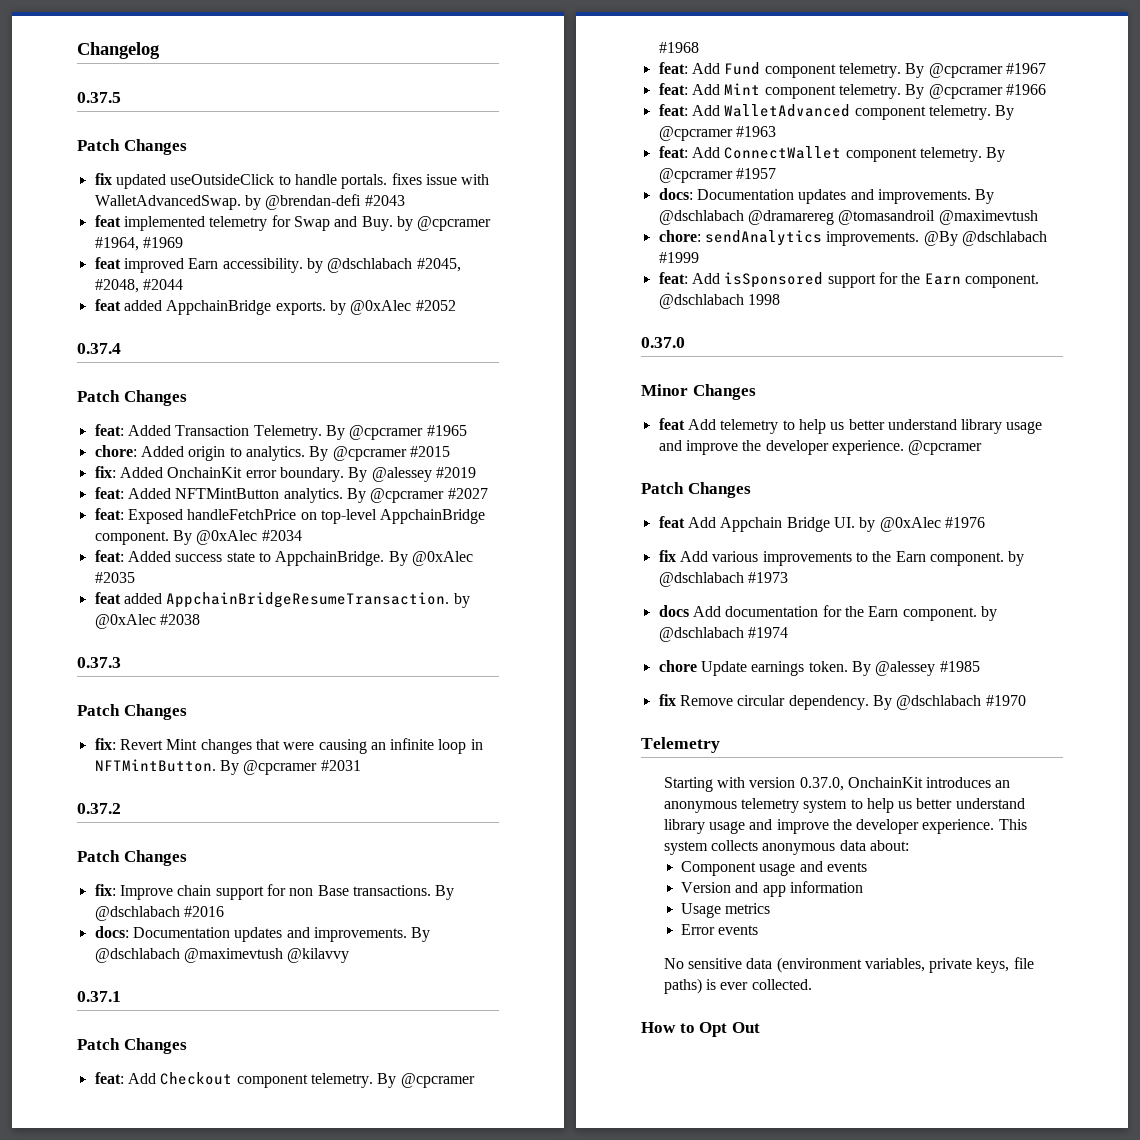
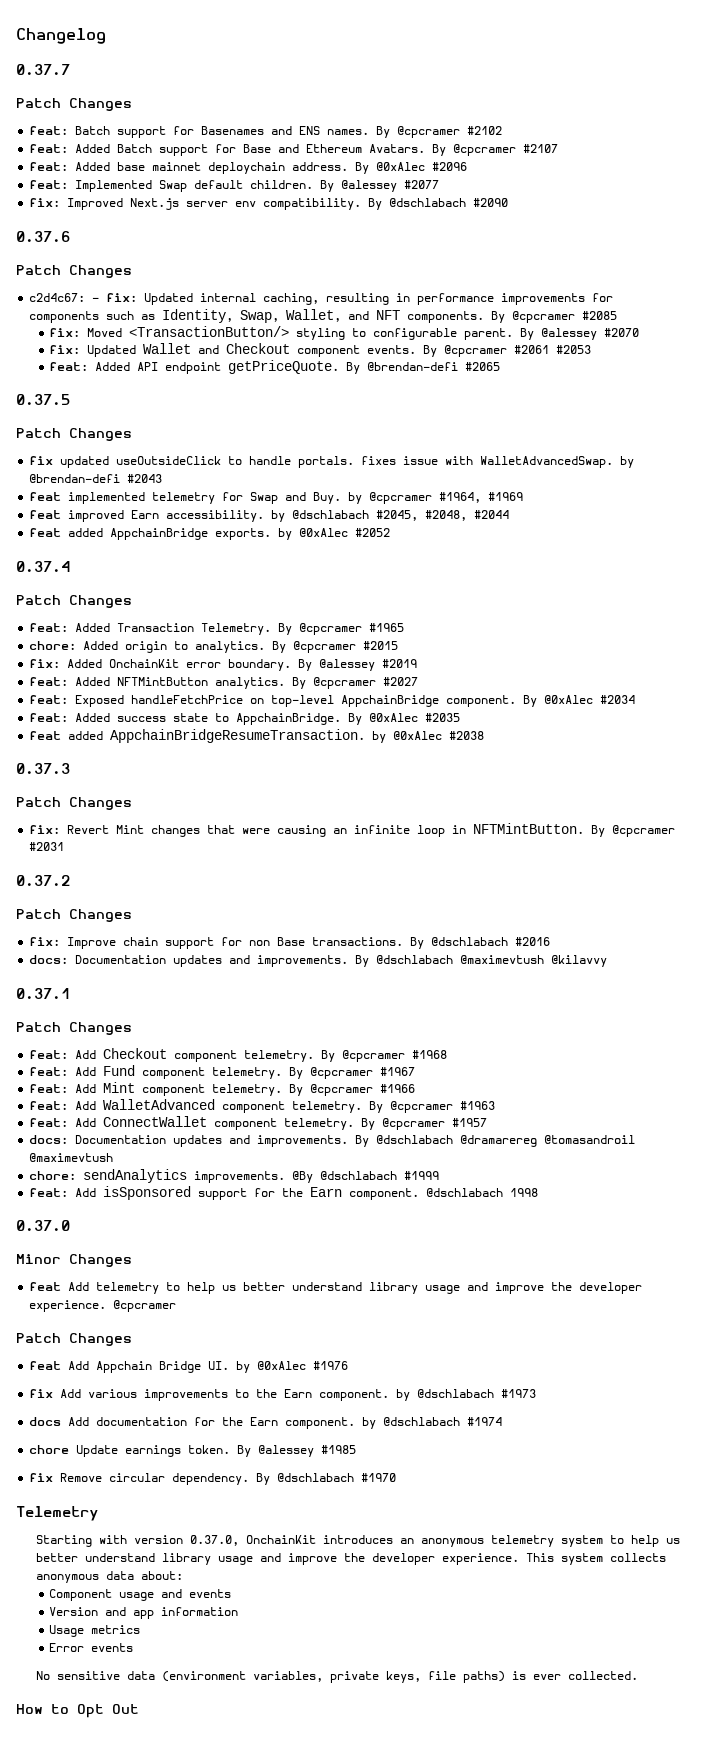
+ 0.37.7
+ Patch Changes
+ feat: Batch support for Basenames and ENS names. By @cpcramer #2102
+ feat: Added Batch support for Base and Ethereum Avatars. By @cpcramer #2107
+ feat: Added base mainnet deploychain address. By @0xAlec #2096
+ feat: Implemented Swap default children. By @alessey #2077
+ fix: Improved Next.js server env compatibility. By @dschlabach #2090
+ 0.37.6
+ Patch Changes
+ c2d4c67: - fix: Updated internal caching, resulting in performance improvements for components such as Identity, Swap, Wallet, and NFT components. By @cpcramer #2085
+ fix: Moved <TransactionButton/> styling to configurable parent. By @alessey #2070
+ fix: Updated Wallet and Checkout component events. By @cpcramer #2061 #2053
+ feat: Added API endpoint getPriceQuote. By @brendan-defi #2065

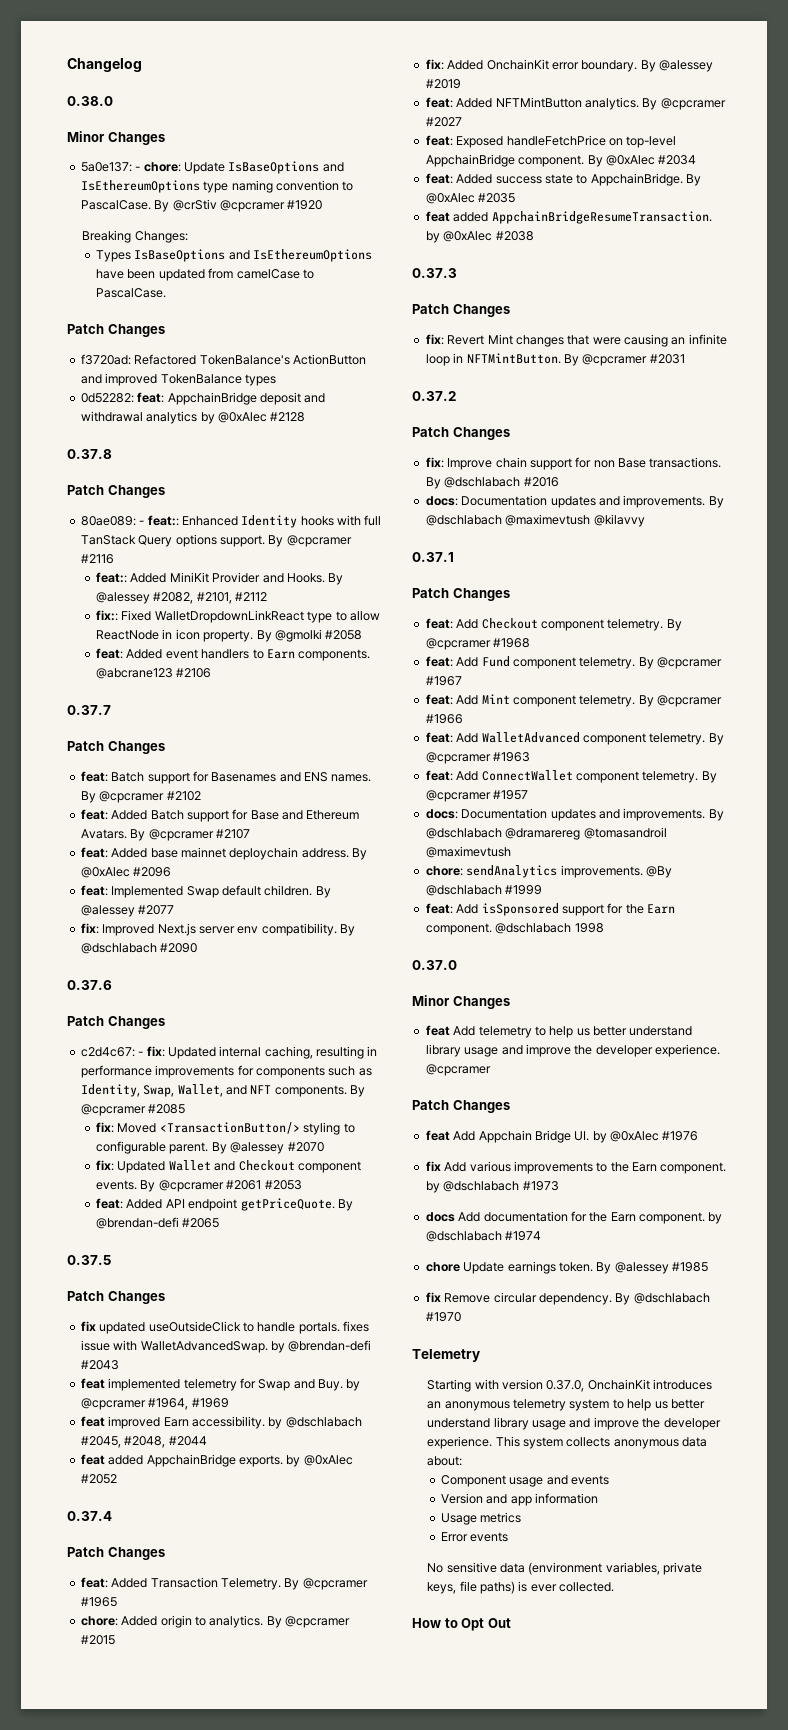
+ 0.38.0
+ Minor Changes
+ 5a0e137: - chore: Update IsBaseOptions and IsEthereumOptions type naming convention to PascalCase. By @crStiv @cpcramer #1920
+ Breaking Changes:
+ Types IsBaseOptions and IsEthereumOptions have been updated from camelCase to PascalCase.
+ Patch Changes
+ f3720ad: Refactored TokenBalance's ActionButton and improved TokenBalance types
+ 0d52282: feat: AppchainBridge deposit and withdrawal analytics by @0xAlec #2128
+ 0.37.8
+ Patch Changes
+ 80ae089: - feat:: Enhanced Identity hooks with full TanStack Query options support. By @cpcramer #2116
+ feat:: Added MiniKit Provider and Hooks. By @alessey #2082, #2101, #2112
+ fix:: Fixed WalletDropdownLinkReact type to allow ReactNode in icon property. By @gmolki #2058
+ feat: Added event handlers to Earn components. @abcrane123 #2106

